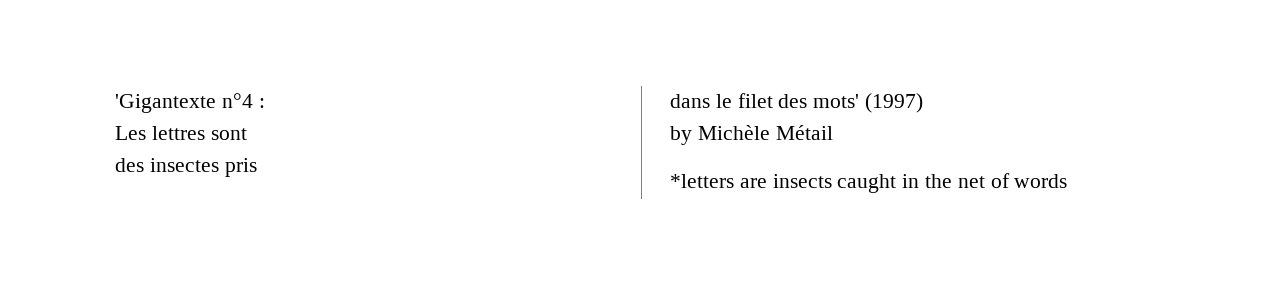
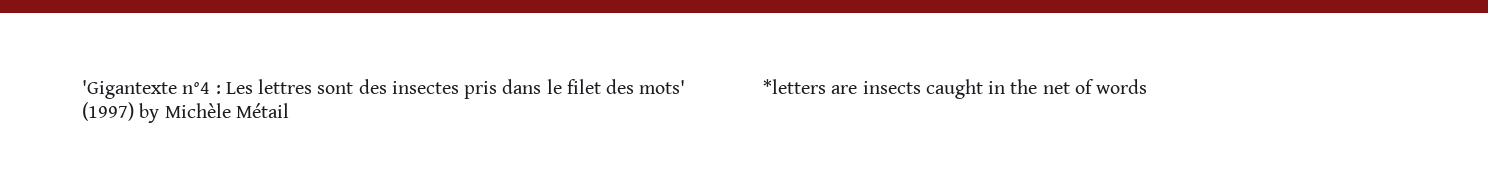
- 'Gigantexte n°4 :
- Les lettres sont
- des insectes pris
- dans le filet des mots' (1997)
- by Michèle Métail
+ 'Gigantexte n°4 : Les lettres sont des insectes pris dans le filet des mots' (1997) by Michèle Métail

